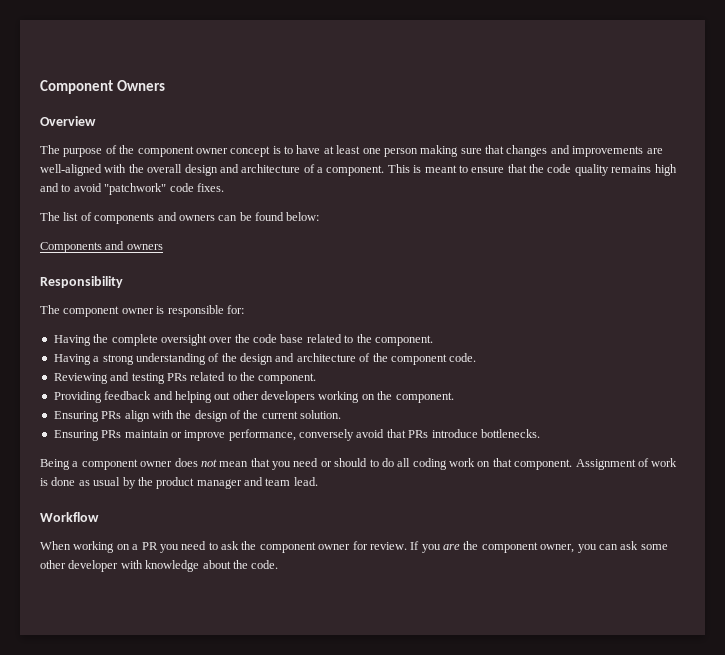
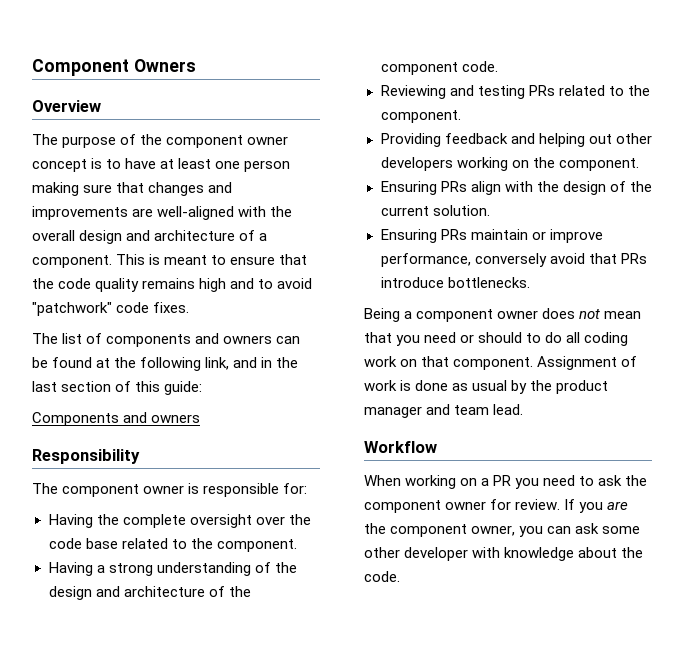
- The list of components and owners can be found below:
+ The list of components and owners can be found at the following link, and in the last section of this guide:

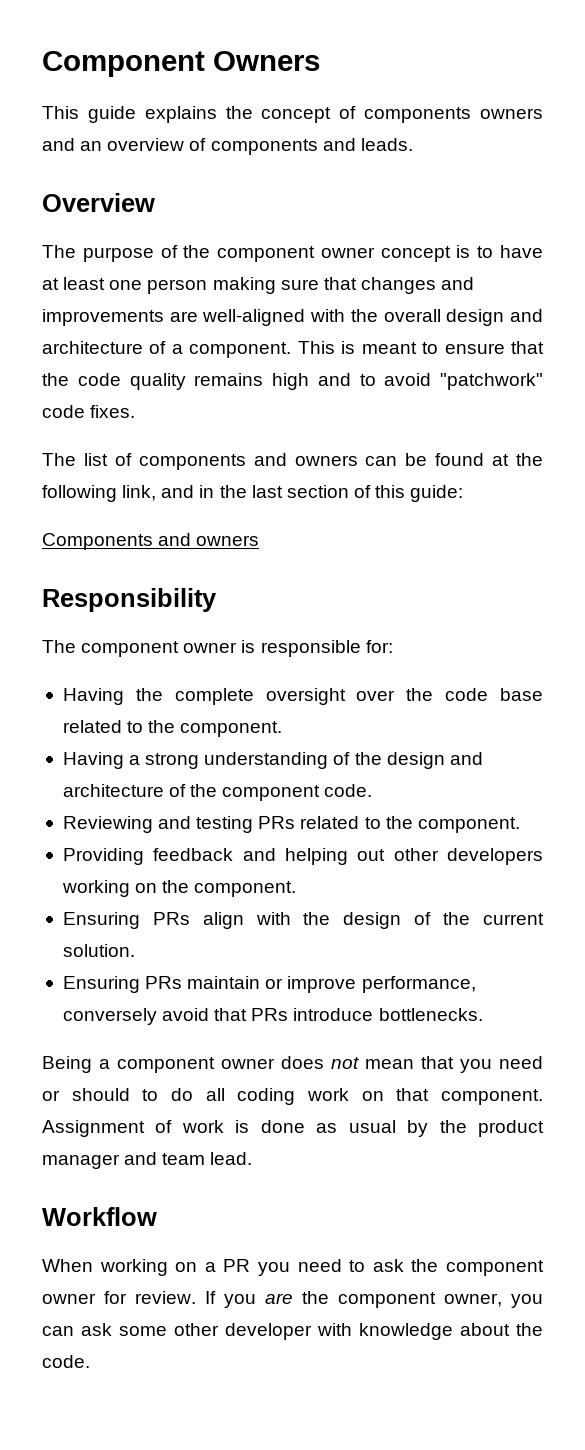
+ This guide explains the concept of components owners and an overview of components and leads.

